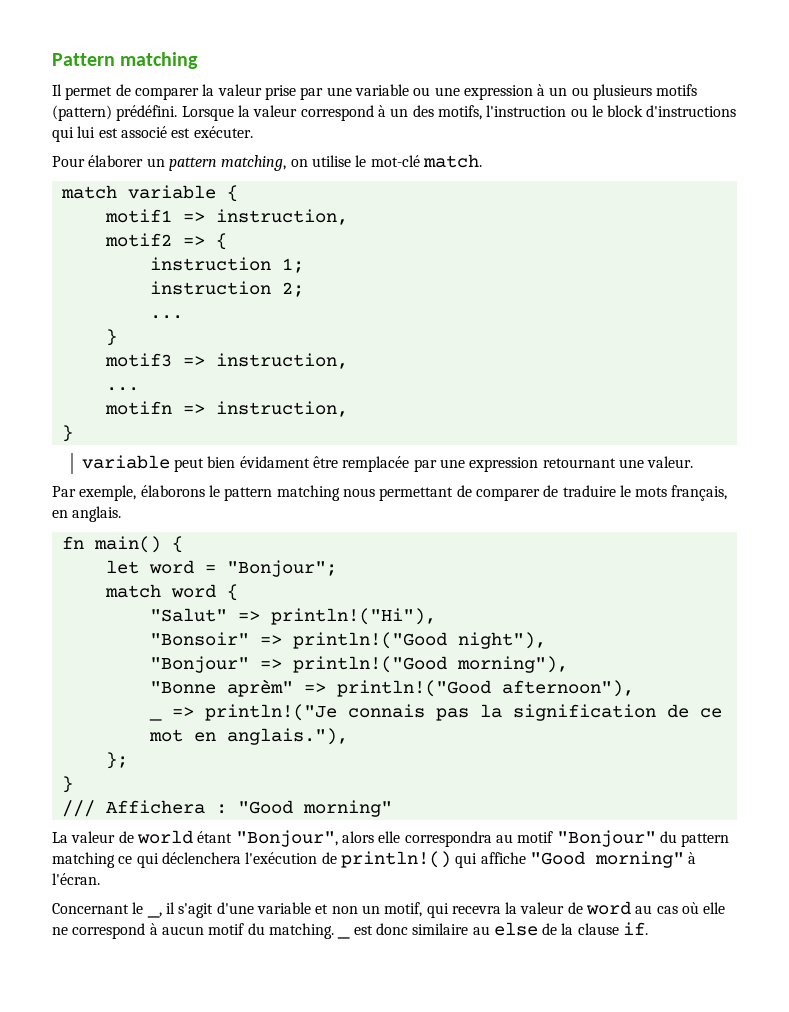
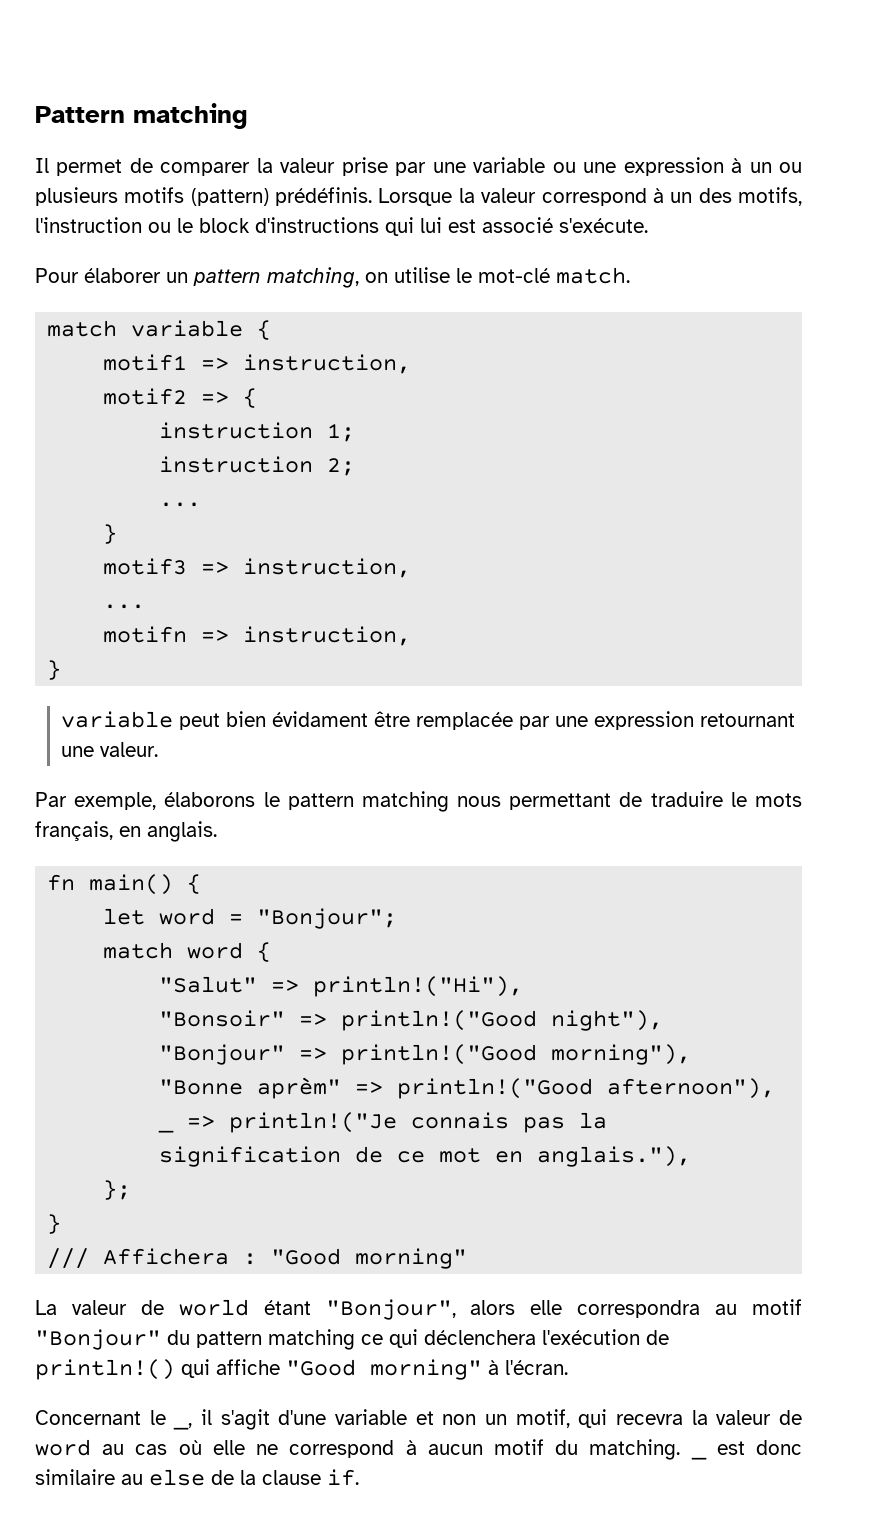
- Il permet de comparer la valeur prise par une variable ou une expression à un ou plusieurs motifs (pattern) prédéfini.
+ Il permet de comparer la valeur prise par une variable ou une expression à un ou plusieurs motifs (pattern) prédéfinis.
- Lorsque la valeur correspond à un des motifs, l'instruction ou le block d'instructions qui lui est associé est exécuter.
+ Lorsque la valeur correspond à un des motifs, l'instruction ou le block d'instructions qui lui est associé s'exécute.
- Par exemple, élaborons le pattern matching nous permettant de comparer de traduire le mots français, en anglais.
+ Par exemple, élaborons le pattern matching nous permettant de traduire le mots français, en anglais.

